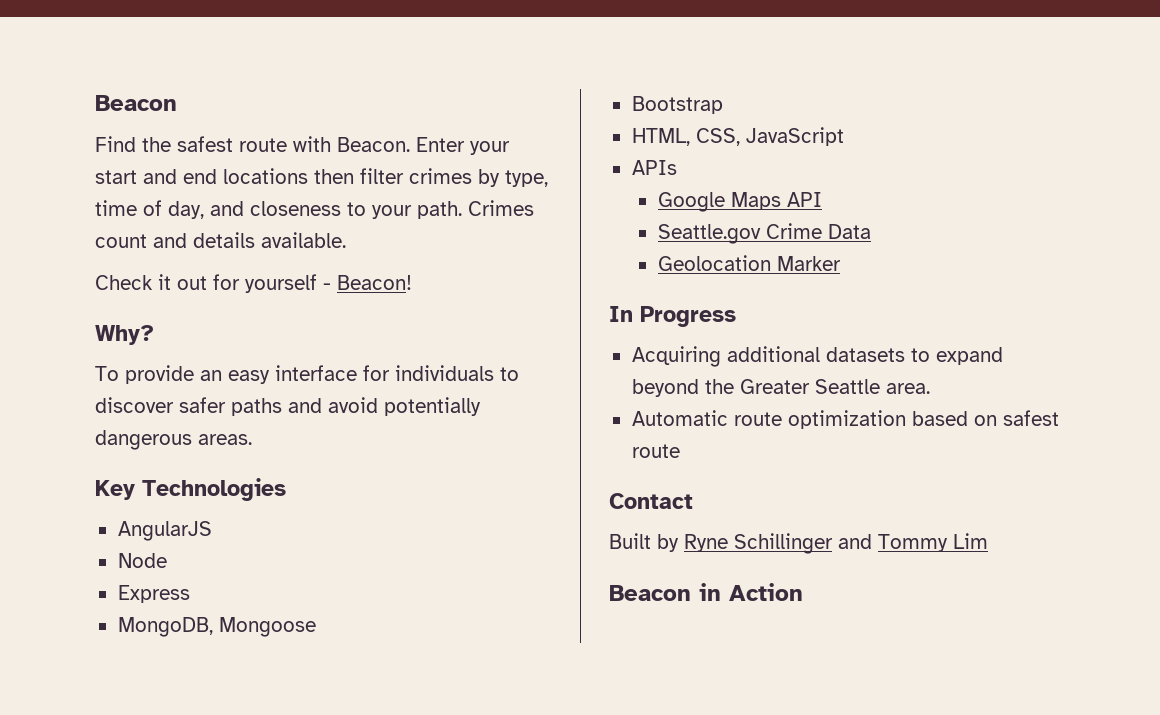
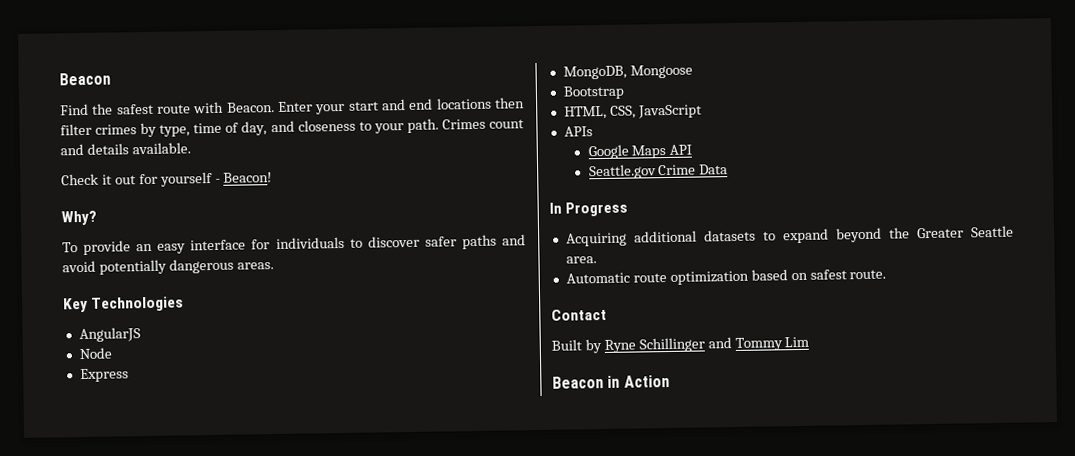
- Geolocation Marker
- Automatic route optimization based on safest route
+ Automatic route optimization based on safest route.

